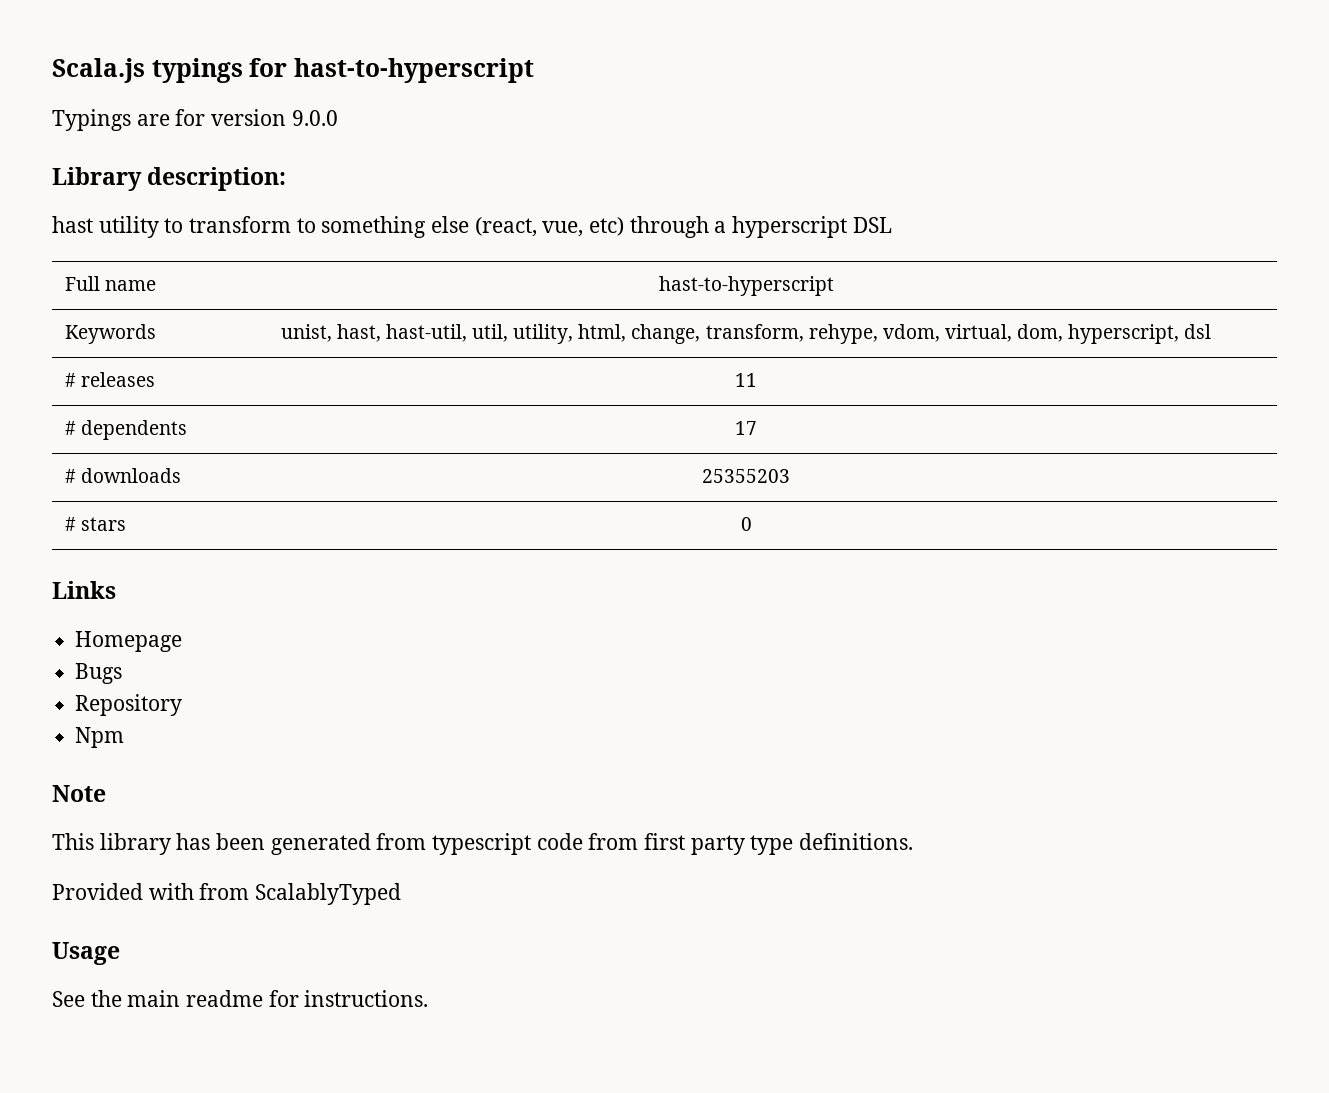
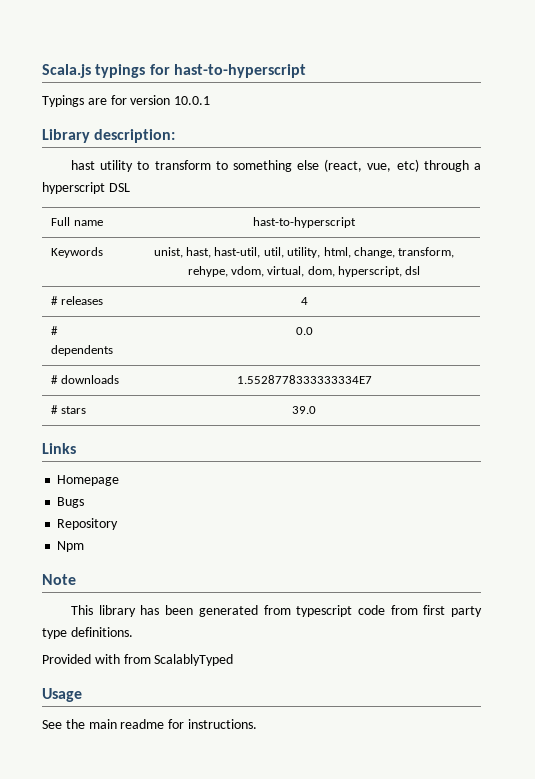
- Typings are for version 9.0.0
+ Typings are for version 10.0.1
- # releases | 11
+ # releases | 4
- # dependents | 17
+ # dependents | 0.0
- # downloads | 25355203
+ # downloads | 1.5528778333333334E7
- # stars | 0
+ # stars | 39.0

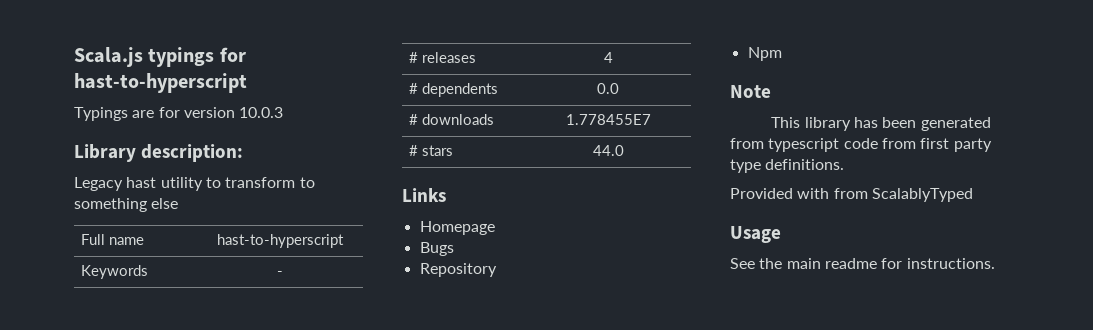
- Typings are for version 10.0.1
+ Typings are for version 10.0.3
- hast utility to transform to something else (react, vue, etc) through a hyperscript DSL
+ Legacy hast utility to transform to something else
  Full name | hast-to-hyperscript
- Keywords | unist, hast, hast-util, util, utility, html, change, transform, rehype, vdom, virtual, dom, hyperscript, dsl
+ Keywords | -
- # downloads | 1.5528778333333334E7
+ # downloads | 1.778455E7
- # stars | 39.0
+ # stars | 44.0

